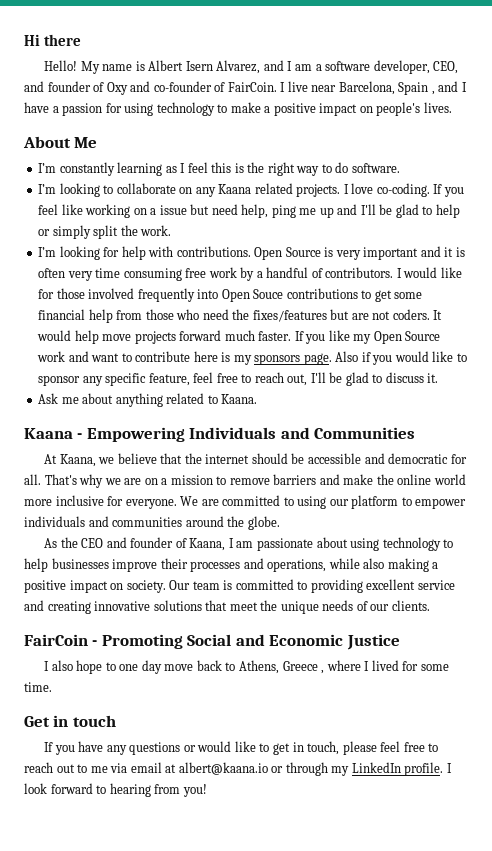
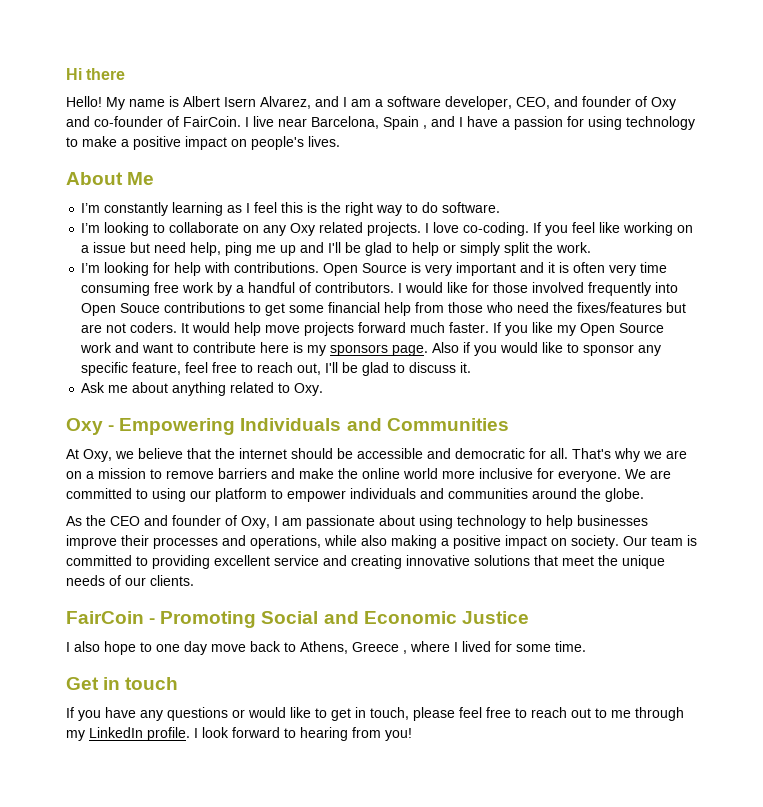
- I’m looking to collaborate on any Kaana related projects.
+ I’m looking to collaborate on any Oxy related projects.
- Ask me about anything related to Kaana.
- Kaana - Empowering Individuals and Communities
+ Ask me about anything related to Oxy.
+ Oxy - Empowering Individuals and Communities
- At Kaana, we believe that the internet should be accessible and democratic for all.
+ At Oxy, we believe that the internet should be accessible and democratic for all.
- As the CEO and founder of Kaana, I am passionate about using technology to help businesses improve their processes and operations, while also making a positive impact on society.
+ As the CEO and founder of Oxy, I am passionate about using technology to help businesses improve their processes and operations, while also making a positive impact on society.
- If you have any questions or would like to get in touch, please feel free to reach out to me via email at albert@kaana.io or through my LinkedIn profile.
+ If you have any questions or would like to get in touch, please feel free to reach out to me through my LinkedIn profile.

